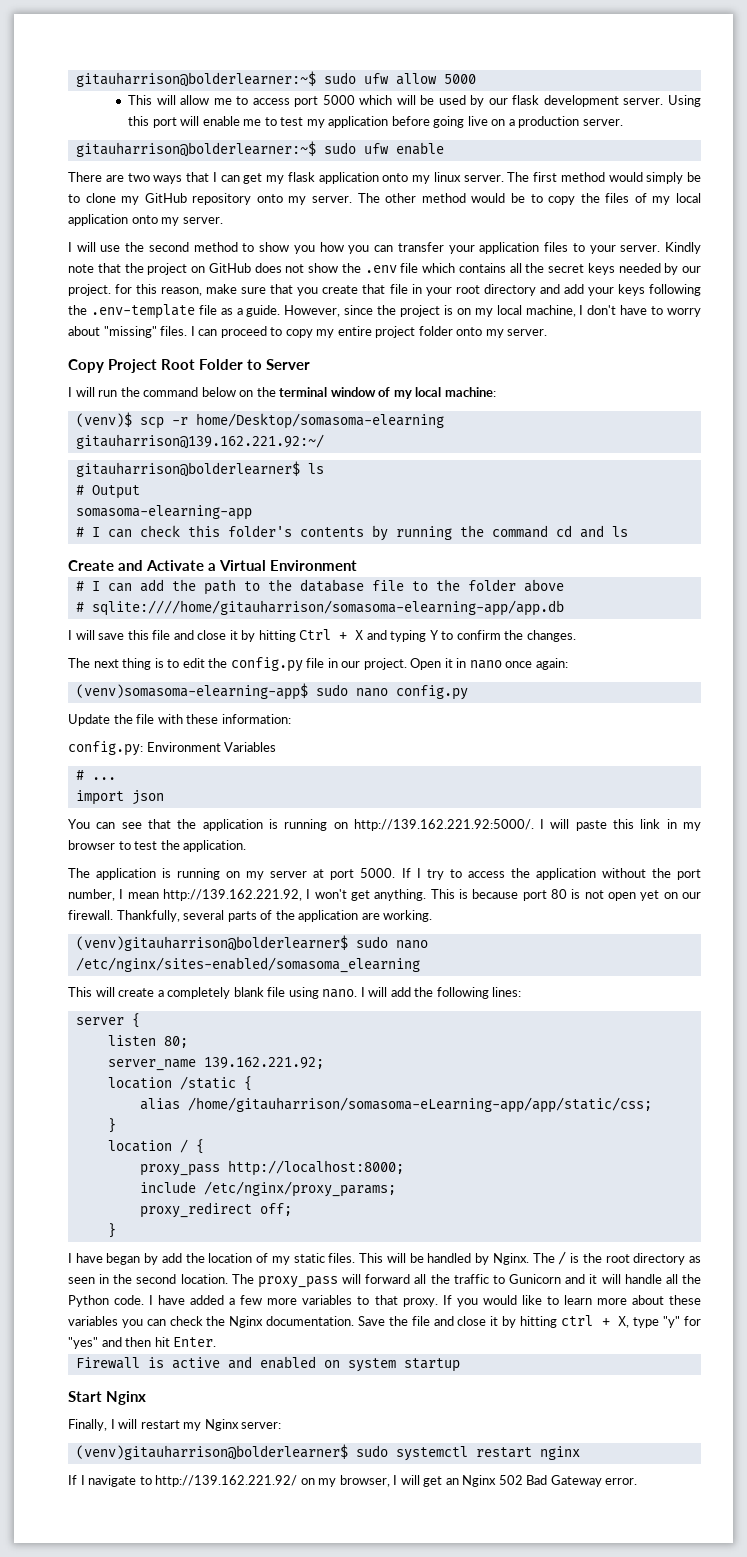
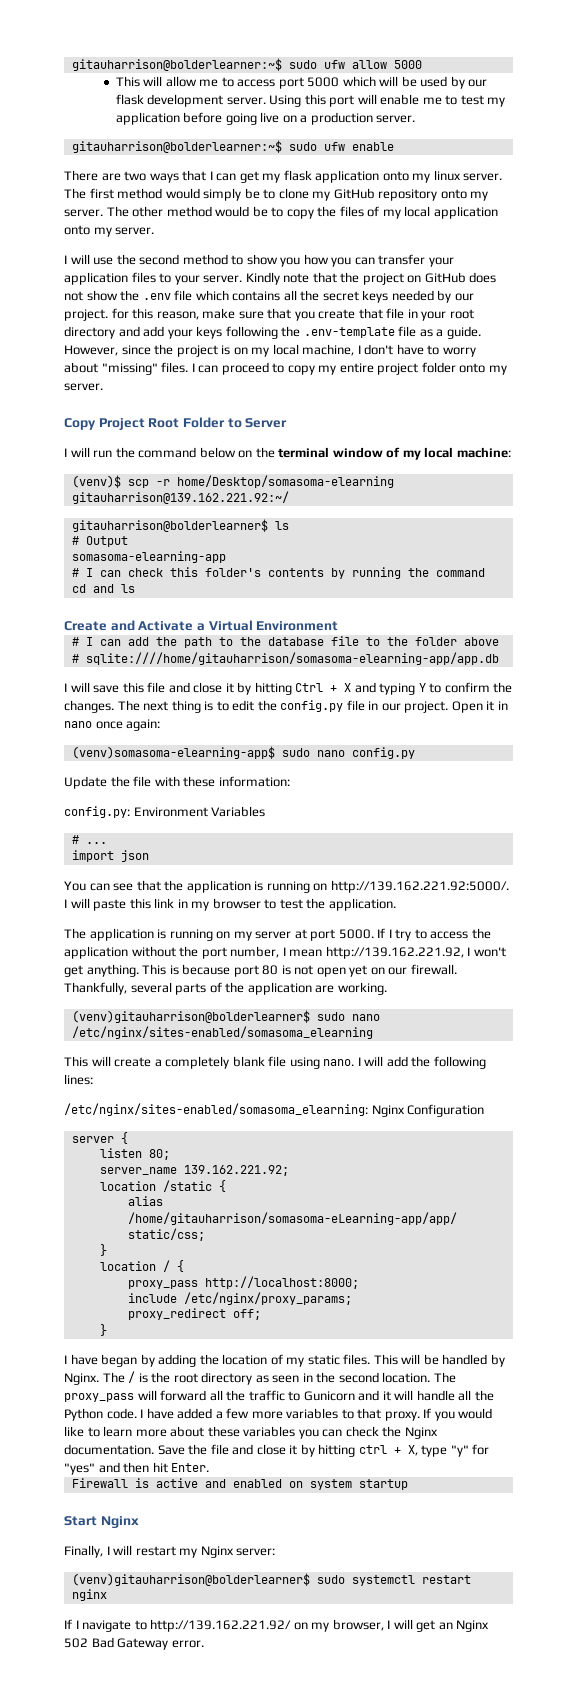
- I will save this file and close it by hitting Ctrl + X and typing Y to confirm the changes.
- The next thing is to edit the config.py file in our project.
+ I will save this file and close it by hitting Ctrl + X and typing Y to confirm the changes. The next thing is to edit the config.py file in our project.
+ /etc/nginx/sites-enabled/somasoma_elearning: Nginx Configuration
- I have began by add the location of my static files.
+ I have began by adding the location of my static files.

